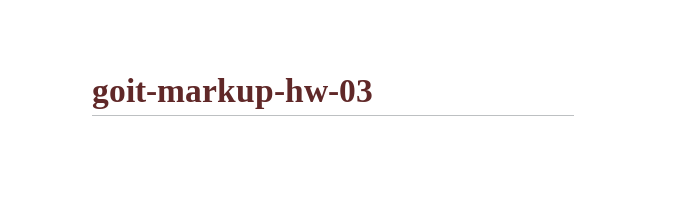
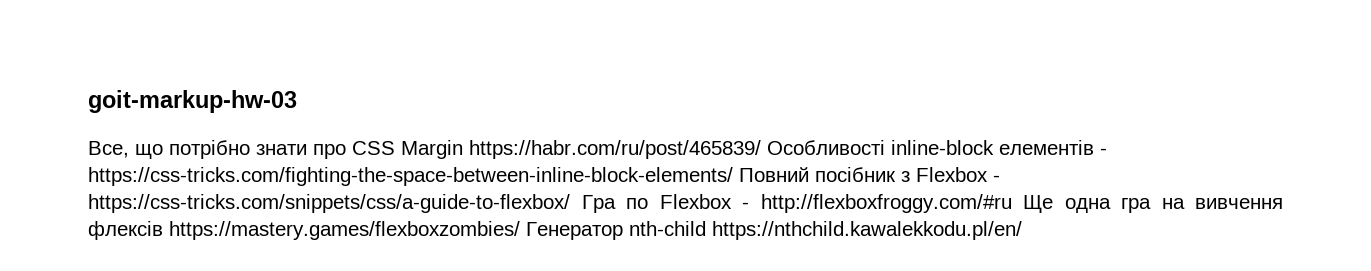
+ Все, що потрібно знати про CSS Margin https://habr.com/ru/post/465839/ Особливості inline-block елементів - https://css-tricks.com/fighting-the-space-between-inline-block-elements/ Повний посібник з Flexbox - https://css-tricks.com/snippets/css/a-guide-to-flexbox/ Гра по Flexbox - http://flexboxfroggy.com/#ru Ще одна гра на вивчення флексів https://mastery.games/flexboxzombies/ Генератор nth-child https://nthchild.kawalekkodu.pl/en/

